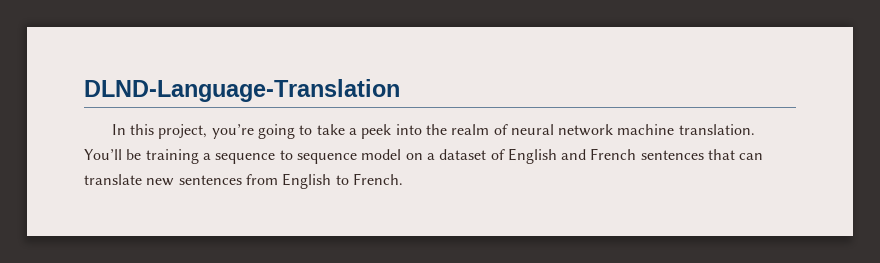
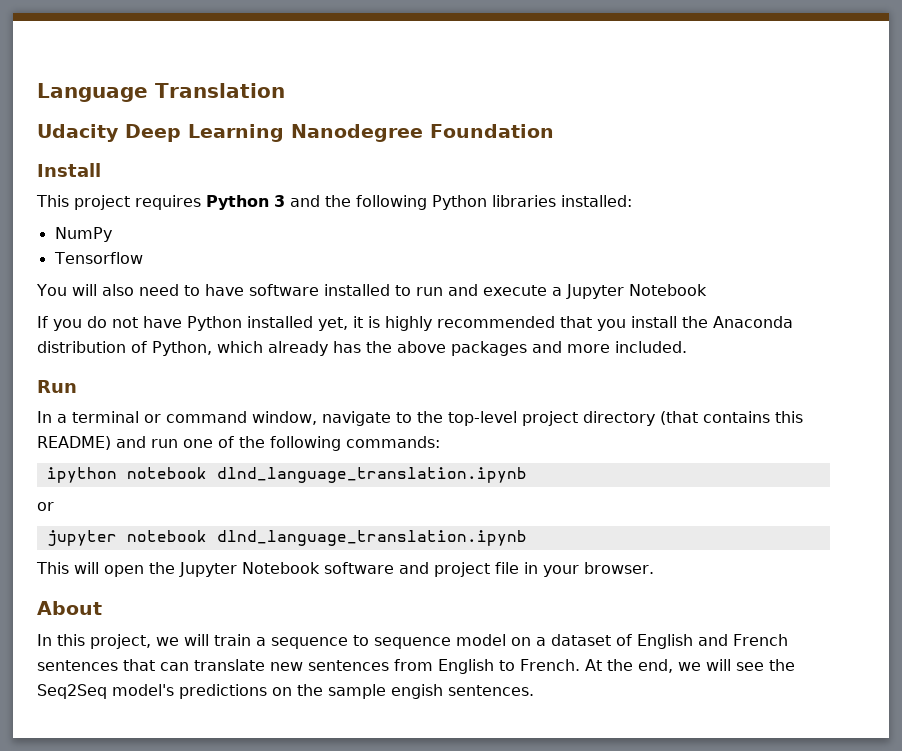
- DLND-Language-Translation
- In this project, you’re going to take a peek into the realm of neural network machine translation. You’ll be training a sequence to sequence model on a dataset of English and French sentences that can translate new sentences from English to French.
+ Language Translation
+ Udacity Deep Learning Nanodegree Foundation
+ Install
+ This project requires Python 3 and the following Python libraries installed:
+ NumPy
+ Tensorflow
+ You will also need to have software installed to run and execute a Jupyter Notebook
+ If you do not have Python installed yet, it is highly recommended that you install the Anaconda distribution of Python, which already has the above packages and more included.
+ Run
+ In a terminal or command window, navigate to the top-level project directory (that contains this README) and run one of the following commands:
+ ipython notebook dlnd_language_translation.ipynb
+ or
+ jupyter notebook dlnd_language_translation.ipynb
+ This will open the Jupyter Notebook software and project file in your browser.
+ About
+ In this project, we will train a sequence to sequence model on a dataset of English and French sentences that can translate new sentences from English to French.
+ At the end, we will see the Seq2Seq model's predictions on the sample engish sentences.

